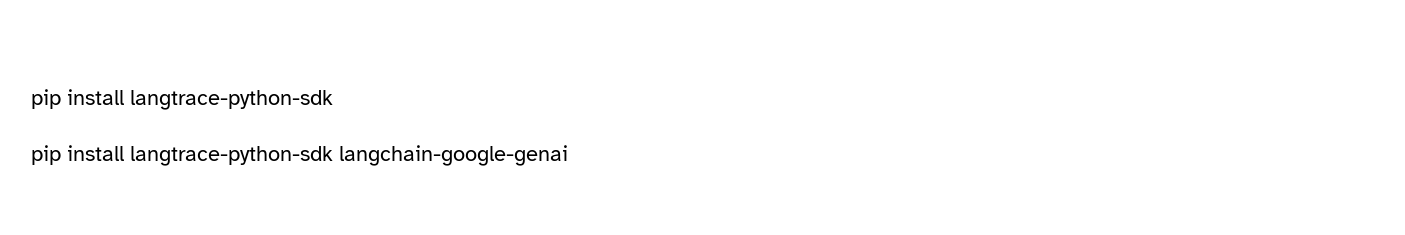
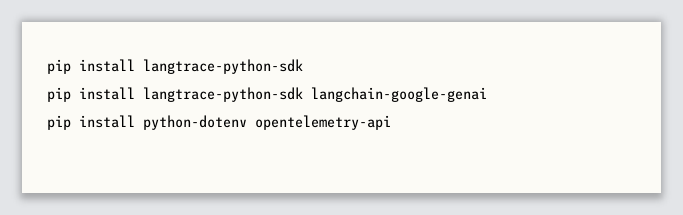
+ pip install python-dotenv opentelemetry-api

